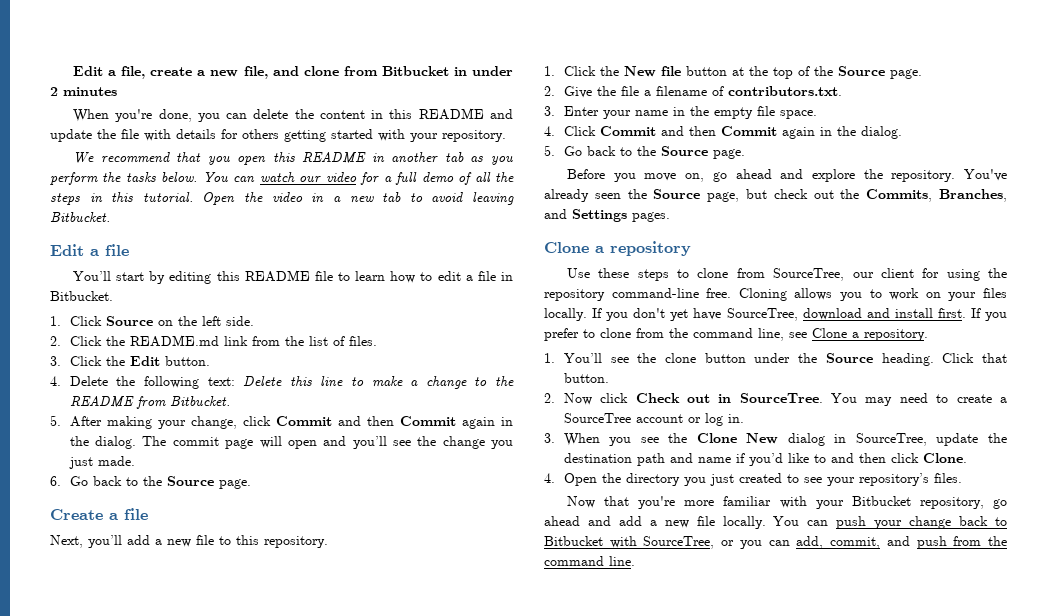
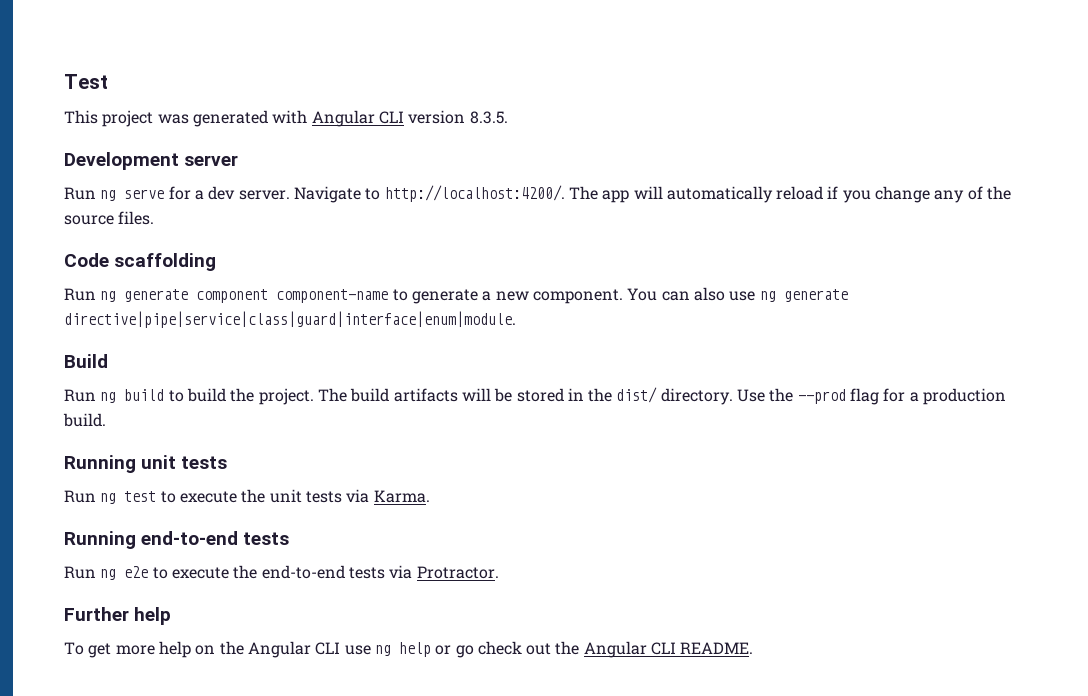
- Edit a file, create a new file, and clone from Bitbucket in under 2 minutes
- When you're done, you can delete the content in this README and update the file with details for others getting started with your repository.
- We recommend that you open this README in another tab as you perform the tasks below. You can watch our video for a full demo of all the steps in this tutorial. Open the video in a new tab to avoid leaving Bitbucket.
- Edit a file
- You’ll start by editing this README file to learn how to edit a file in Bitbucket.
- 1. Click Source on the left side.
- 2. Click the README.md link from the list of files.
- 3. Click the Edit button.
- 4. Delete the following text: Delete this line to make a change to the README from Bitbucket.
- 5. After making your change, click Commit and then Commit again in the dialog. The commit page will open and you’ll see the change you just made.
- 6. Go back to the Source page.
- Create a file
- Next, you’ll add a new file to this repository.
- 1. Click the New file button at the top of the Source page.
- 2. Give the file a filename of contributors.txt.
- 3. Enter your name in the empty file space.
- 4. Click Commit and then Commit again in the dialog.
- 5. Go back to the Source page.
- Before you move on, go ahead and explore the repository. You've already seen the Source page, but check out the Commits, Branches, and Settings pages.
- Clone a repository
- Use these steps to clone from SourceTree, our client for using the repository command-line free. Cloning allows you to work on your files locally. If you don't yet have SourceTree, download and install first. If you prefer to clone from the command line, see Clone a repository.
- 1. You’ll see the clone button under the Source heading. Click that button.
- 2. Now click Check out in SourceTree. You may need to create a SourceTree account or log in.
- 3. When you see the Clone New dialog in SourceTree, update the destination path and name if you’d like to and then click Clone.
- 4. Open the directory you just created to see your repository’s files.
- Now that you're more familiar with your Bitbucket repository, go ahead and add a new file locally. You can push your change back to Bitbucket with SourceTree, or you can add, commit, and push from the command line.
+ Test
+ This project was generated with Angular CLI version 8.3.5.
+ Development server
+ Run ng serve for a dev server. Navigate to http://localhost:4200/. The app will automatically reload if you change any of the source files.
+ Code scaffolding
+ Run ng generate component component-name to generate a new component. You can also use ng generate directive|pipe|service|class|guard|interface|enum|module.
+ Build
+ Run ng build to build the project. The build artifacts will be stored in the dist/ directory. Use the --prod flag for a production build.
+ Running unit tests
+ Run ng test to execute the unit tests via Karma.
+ Running end-to-end tests
+ Run ng e2e to execute the end-to-end tests via Protractor.
+ Further help
+ To get more help on the Angular CLI use ng help or go check out the Angular CLI README.

